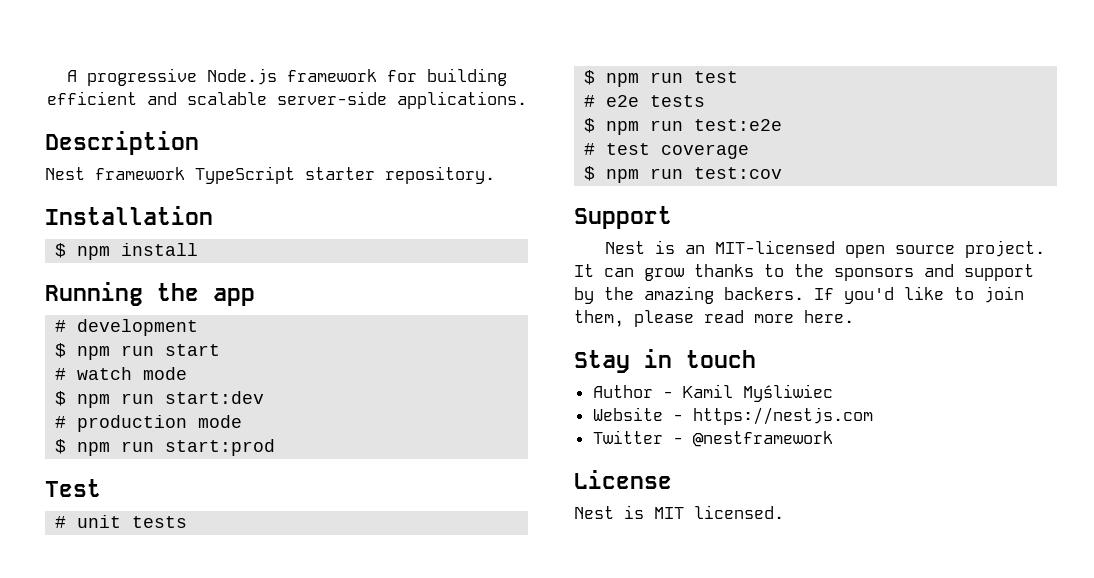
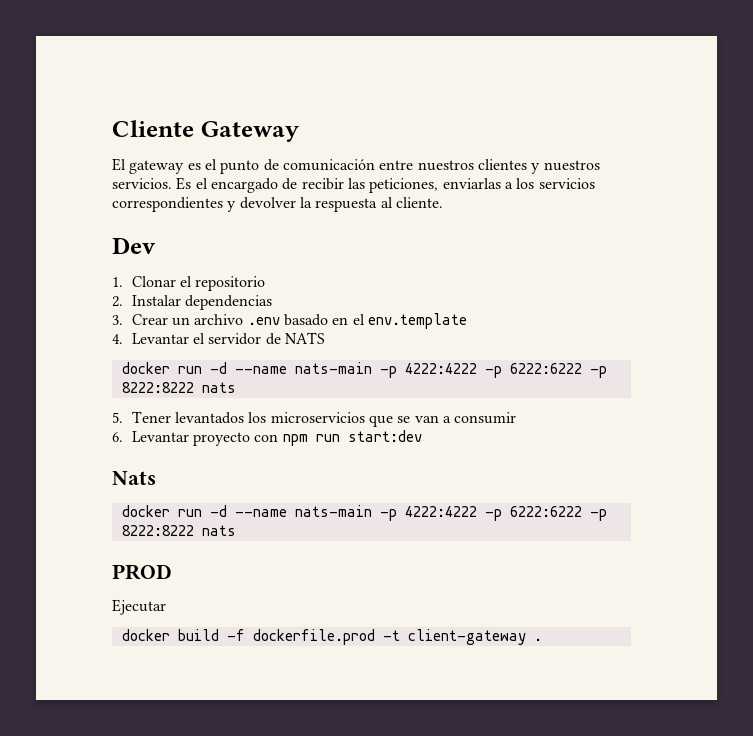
- A progressive Node.js framework for building efficient and scalable server-side applications.
- Description
- Nest framework TypeScript starter repository.
- Installation
- $ npm install
- Running the app
- # development
- $ npm run start
- # watch mode
- $ npm run start:dev
- # production mode
- $ npm run start:prod
- Test
- # unit tests
- $ npm run test
- # e2e tests
- $ npm run test:e2e
- # test coverage
- $ npm run test:cov
- Support
- Nest is an MIT-licensed open source project. It can grow thanks to the sponsors and support by the amazing backers. If you'd like to join them, please read more here.
- Stay in touch
- Author - Kamil Myśliwiec
- Website - https://nestjs.com
- Twitter - @nestframework
- License
- Nest is MIT licensed.
+ Cliente Gateway
+ El gateway es el punto de comunicación entre nuestros clientes y nuestros servicios. Es el encargado de recibir las peticiones, enviarlas a los servicios correspondientes y devolver la respuesta al cliente.
+ Dev
+ 1. Clonar el repositorio
+ 2. Instalar dependencias
+ 3. Crear un archivo .env basado en el env.template
+ 4. Levantar el servidor de NATS
+ docker run -d --name nats-main -p 4222:4222 -p 6222:6222 -p 8222:8222 nats
+ 5. Tener levantados los microservicios que se van a consumir
+ 6. Levantar proyecto con npm run start:dev
+ Nats
+ docker run -d --name nats-main -p 4222:4222 -p 6222:6222 -p 8222:8222 nats
+ PROD
+ Ejecutar
+ docker build -f dockerfile.prod -t client-gateway .

